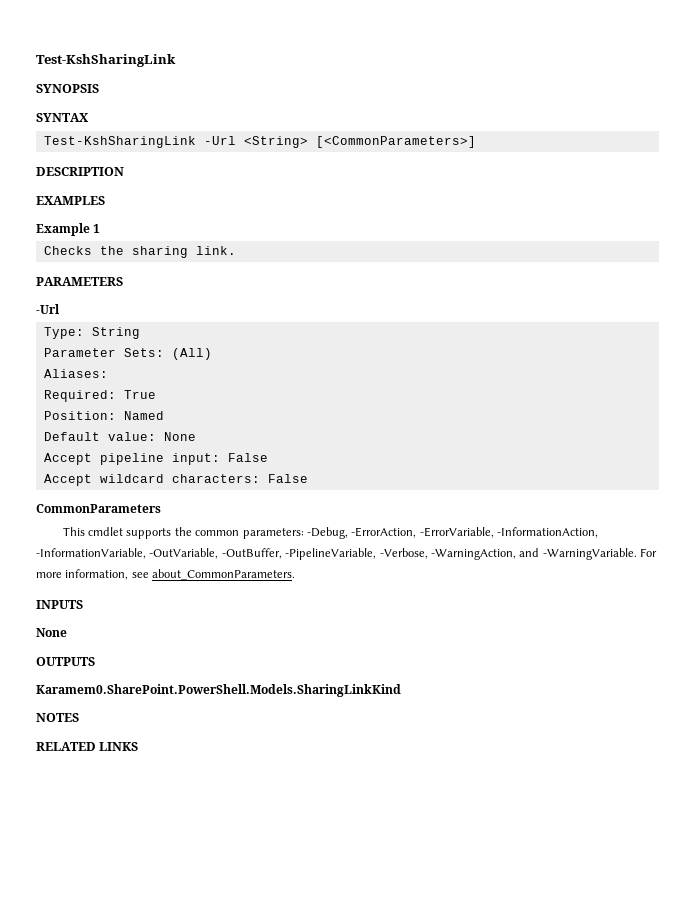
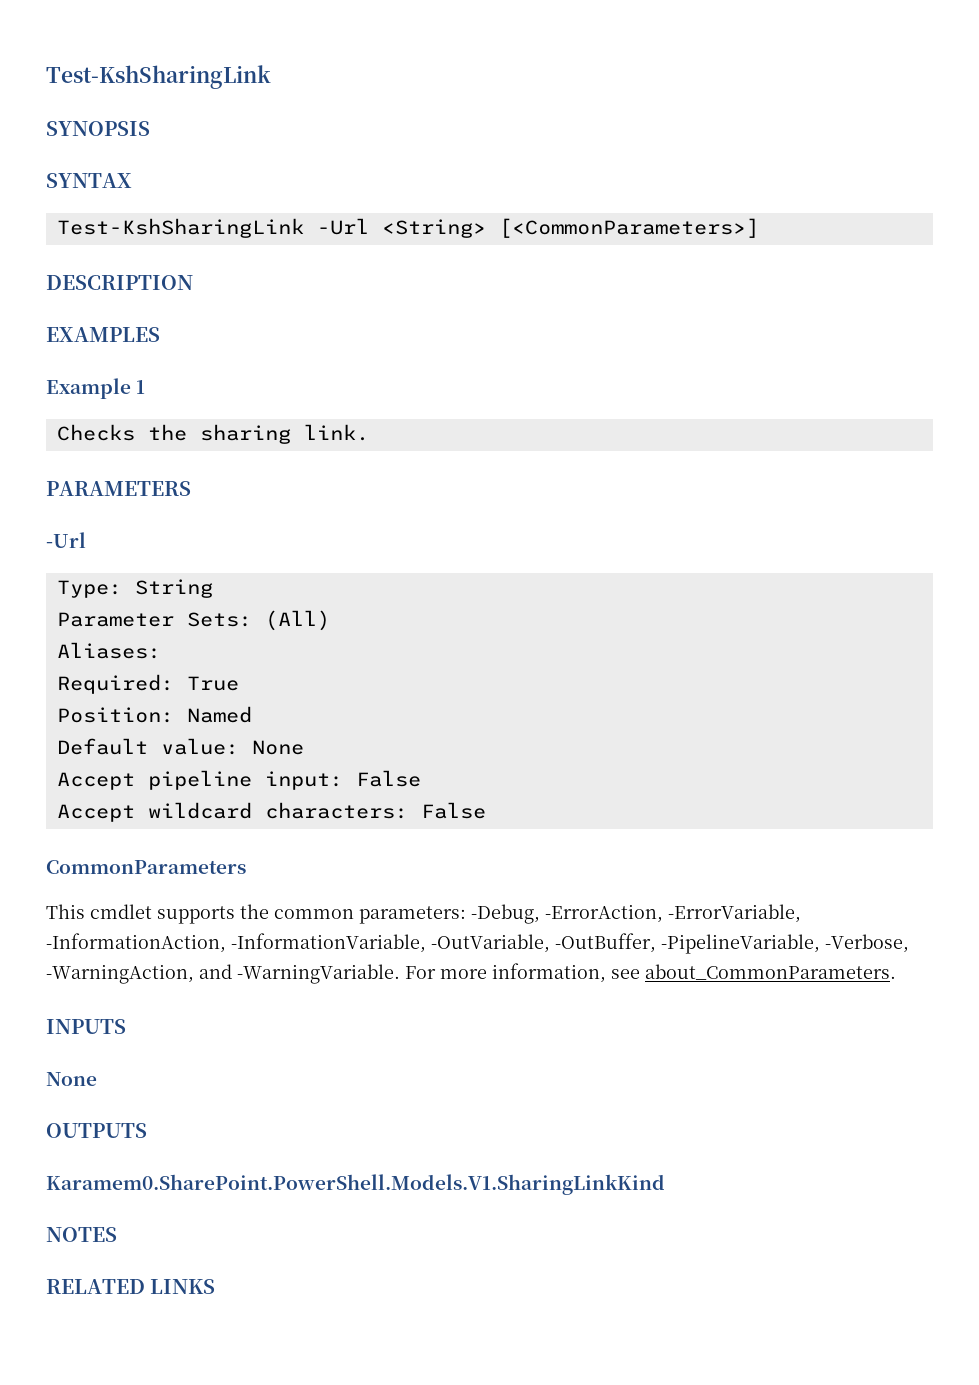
- Karamem0.SharePoint.PowerShell.Models.SharingLinkKind
+ Karamem0.SharePoint.PowerShell.Models.V1.SharingLinkKind

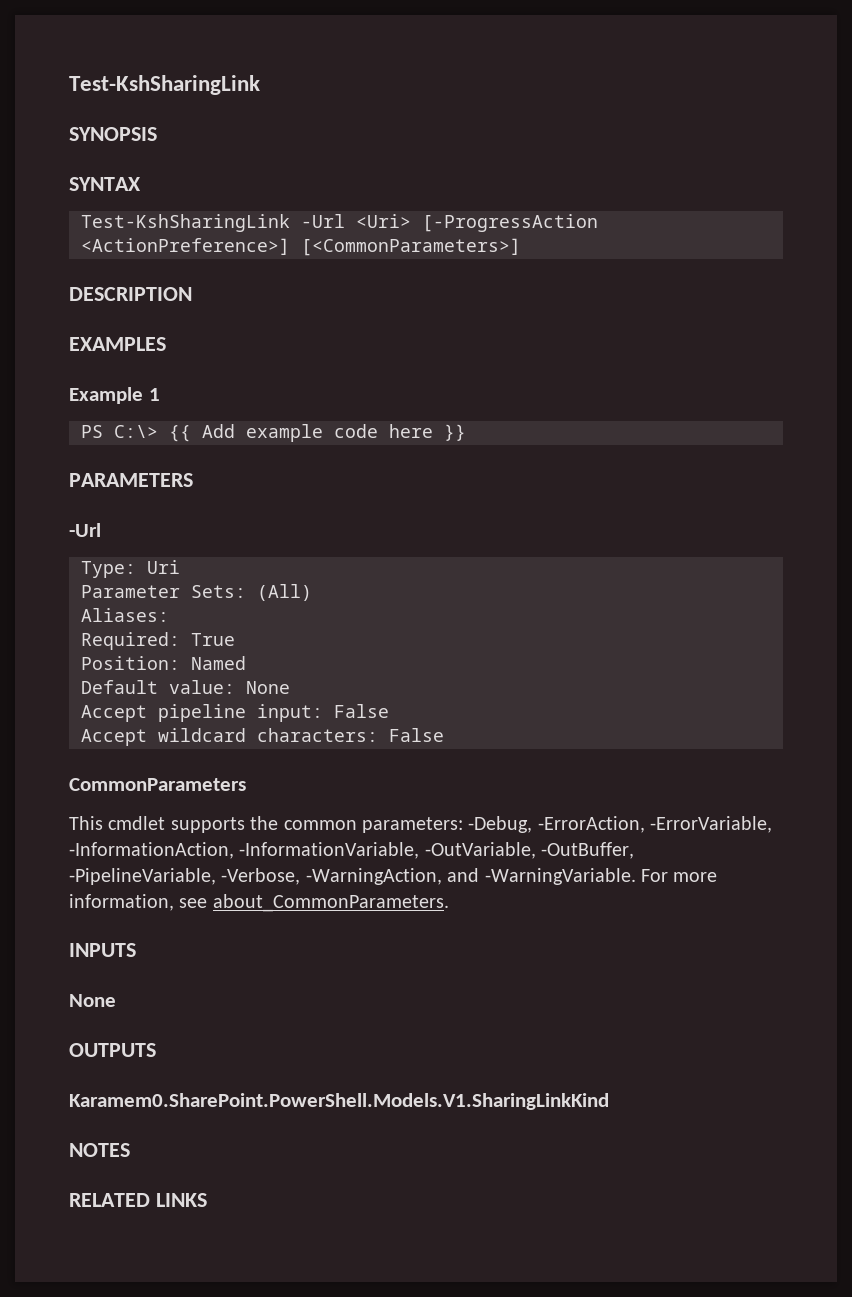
- Test-KshSharingLink -Url <String> [<CommonParameters>]
+ Test-KshSharingLink -Url <Uri> [-ProgressAction <ActionPreference>] [<CommonParameters>]
- Checks the sharing link.
+ PS C:\> {{ Add example code here }}
- Type: String
+ Type: Uri

